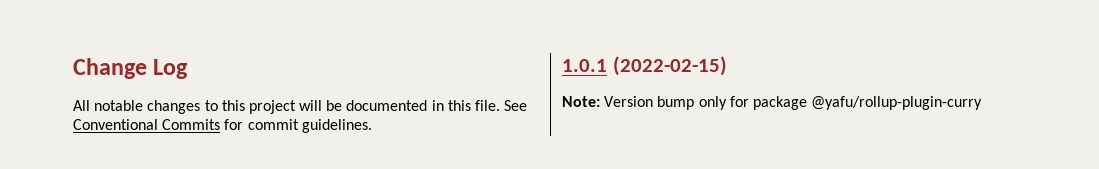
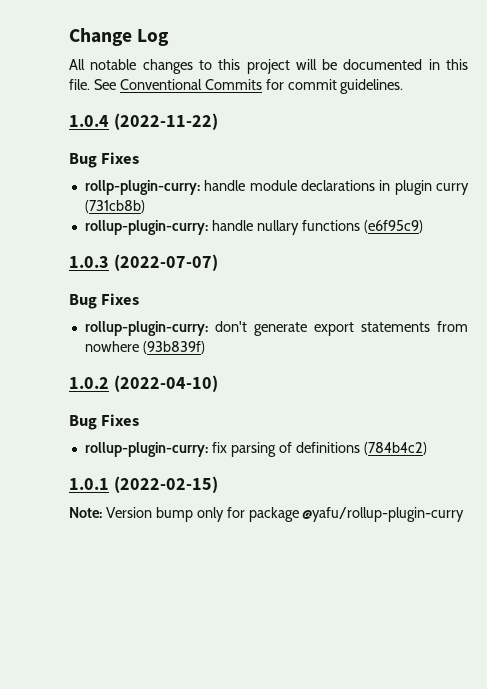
+ 1.0.4 (2022-11-22)
+ Bug Fixes
+ rollp-plugin-curry: handle module declarations in plugin curry (731cb8b)
+ rollup-plugin-curry: handle nullary functions (e6f95c9)
+ 1.0.3 (2022-07-07)
+ Bug Fixes
+ rollup-plugin-curry: don't generate export statements from nowhere (93b839f)
+ 1.0.2 (2022-04-10)
+ Bug Fixes
+ rollup-plugin-curry: fix parsing of definitions (784b4c2)

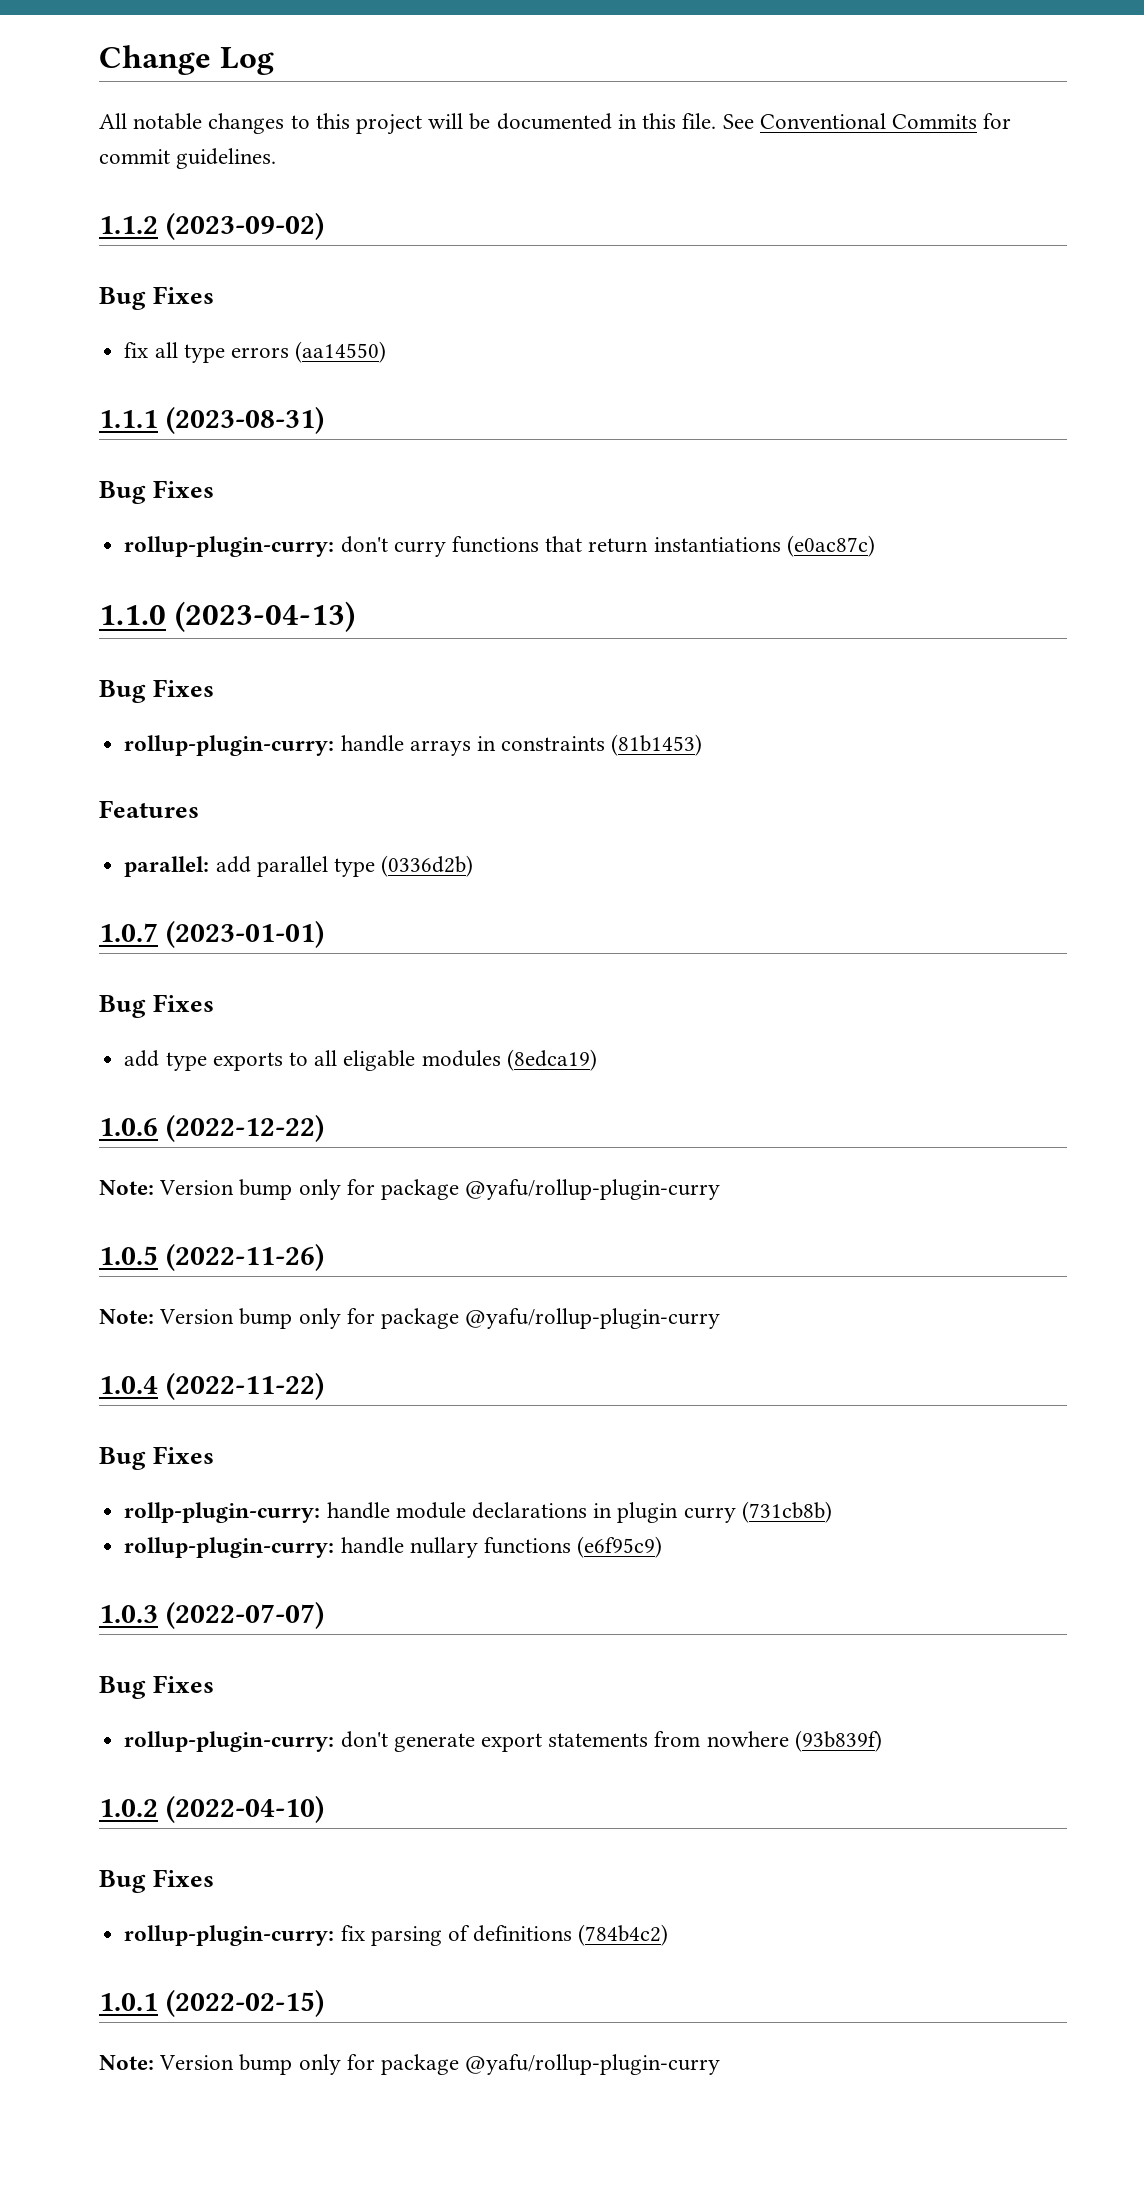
+ 1.1.2 (2023-09-02)
+ Bug Fixes
+ fix all type errors (aa14550)
+ 1.1.1 (2023-08-31)
+ Bug Fixes
+ rollup-plugin-curry: don't curry functions that return instantiations (e0ac87c)
+ 1.1.0 (2023-04-13)
+ Bug Fixes
+ rollup-plugin-curry: handle arrays in constraints (81b1453)
+ Features
+ parallel: add parallel type (0336d2b)
+ 1.0.7 (2023-01-01)
+ Bug Fixes
+ add type exports to all eligable modules (8edca19)
+ 1.0.6 (2022-12-22)
+ Note: Version bump only for package @yafu/rollup-plugin-curry
+ 1.0.5 (2022-11-26)
+ Note: Version bump only for package @yafu/rollup-plugin-curry

